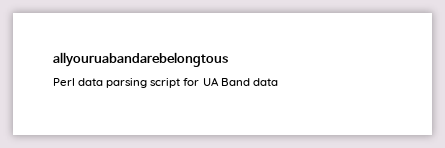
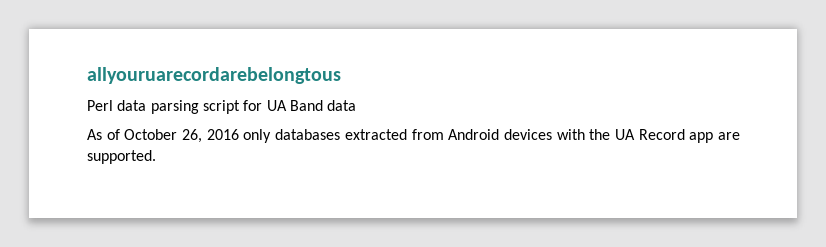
- allyouruabandarebelongtous
+ allyouruarecordarebelongtous
+ As of October 26, 2016 only databases extracted from Android devices with the UA Record app are supported.

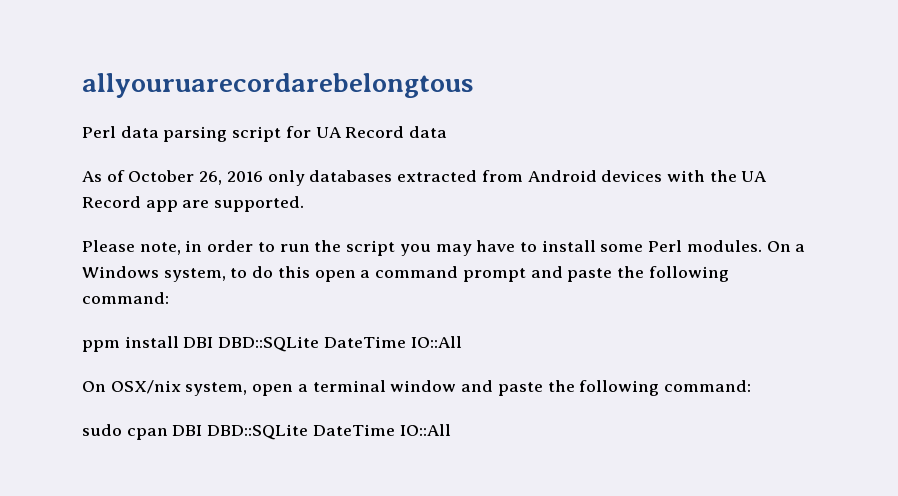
- Perl data parsing script for UA Band data
+ Perl data parsing script for UA Record data
+ Please note, in order to run the script you may have to install some Perl modules. On a Windows system, to do this open a command prompt and paste the following command:
+ ppm install DBI DBD::SQLite DateTime IO::All
+ On OSX/nix system, open a terminal window and paste the following command:
+ sudo cpan DBI DBD::SQLite DateTime IO::All

